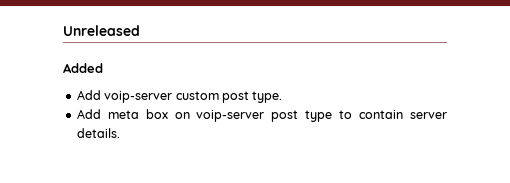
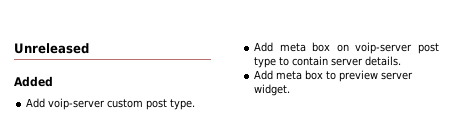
+ Add meta box to preview server widget.

